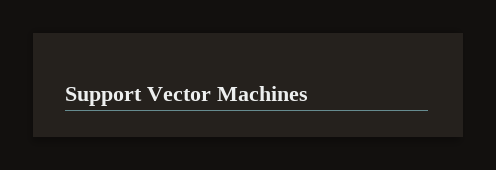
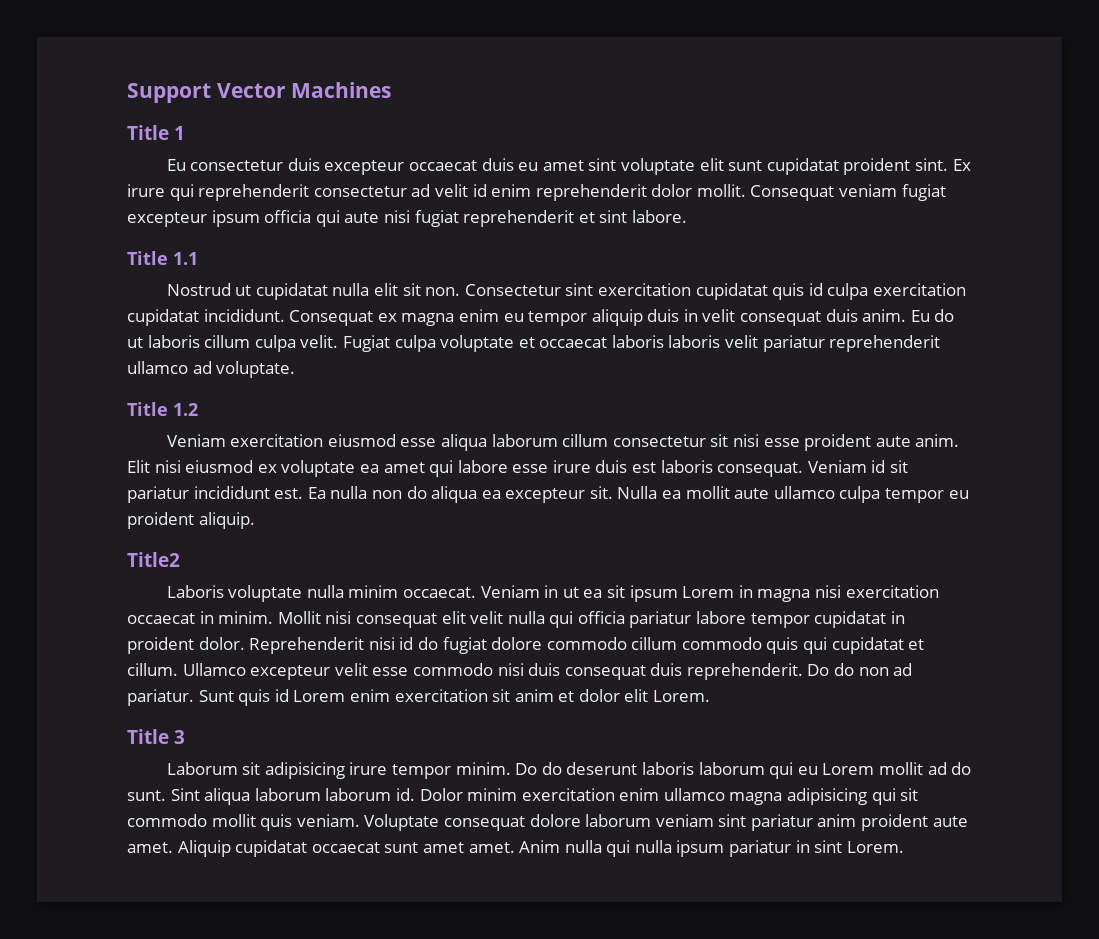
+ Title 1
+ Eu consectetur duis excepteur occaecat duis eu amet sint voluptate elit sunt cupidatat proident sint. Ex irure qui reprehenderit consectetur ad velit id enim reprehenderit dolor mollit. Consequat veniam fugiat excepteur ipsum officia qui aute nisi fugiat reprehenderit et sint labore.
+ Title 1.1
+ Nostrud ut cupidatat nulla elit sit non. Consectetur sint exercitation cupidatat quis id culpa exercitation cupidatat incididunt. Consequat ex magna enim eu tempor aliquip duis in velit consequat duis anim. Eu do ut laboris cillum culpa velit. Fugiat culpa voluptate et occaecat laboris laboris velit pariatur reprehenderit ullamco ad voluptate.
+ Title 1.2
+ Veniam exercitation eiusmod esse aliqua laborum cillum consectetur sit nisi esse proident aute anim. Elit nisi eiusmod ex voluptate ea amet qui labore esse irure duis est laboris consequat. Veniam id sit pariatur incididunt est. Ea nulla non do aliqua ea excepteur sit. Nulla ea mollit aute ullamco culpa tempor eu proident aliquip.
+ Title2
+ Laboris voluptate nulla minim occaecat. Veniam in ut ea sit ipsum Lorem in magna nisi exercitation occaecat in minim. Mollit nisi consequat elit velit nulla qui officia pariatur labore tempor cupidatat in proident dolor. Reprehenderit nisi id do fugiat dolore commodo cillum commodo quis qui cupidatat et cillum. Ullamco excepteur velit esse commodo nisi duis consequat duis reprehenderit. Do do non ad pariatur. Sunt quis id Lorem enim exercitation sit anim et dolor elit Lorem.
+ Title 3
+ Laborum sit adipisicing irure tempor minim. Do do deserunt laboris laborum qui eu Lorem mollit ad do sunt. Sint aliqua laborum laborum id. Dolor minim exercitation enim ullamco magna adipisicing qui sit commodo mollit quis veniam. Voluptate consequat dolore laborum veniam sint pariatur anim proident aute amet. Aliquip cupidatat occaecat sunt amet amet. Anim nulla qui nulla ipsum pariatur in sint Lorem.

